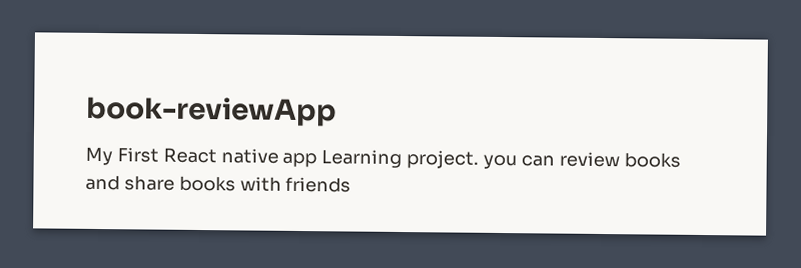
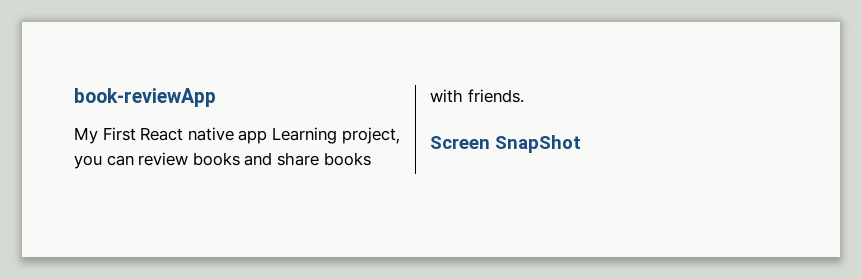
- My First React native app Learning project. you can review books and share books with friends
+ My First React native app Learning project, you can review books and share books with friends.
+ Screen SnapShot

